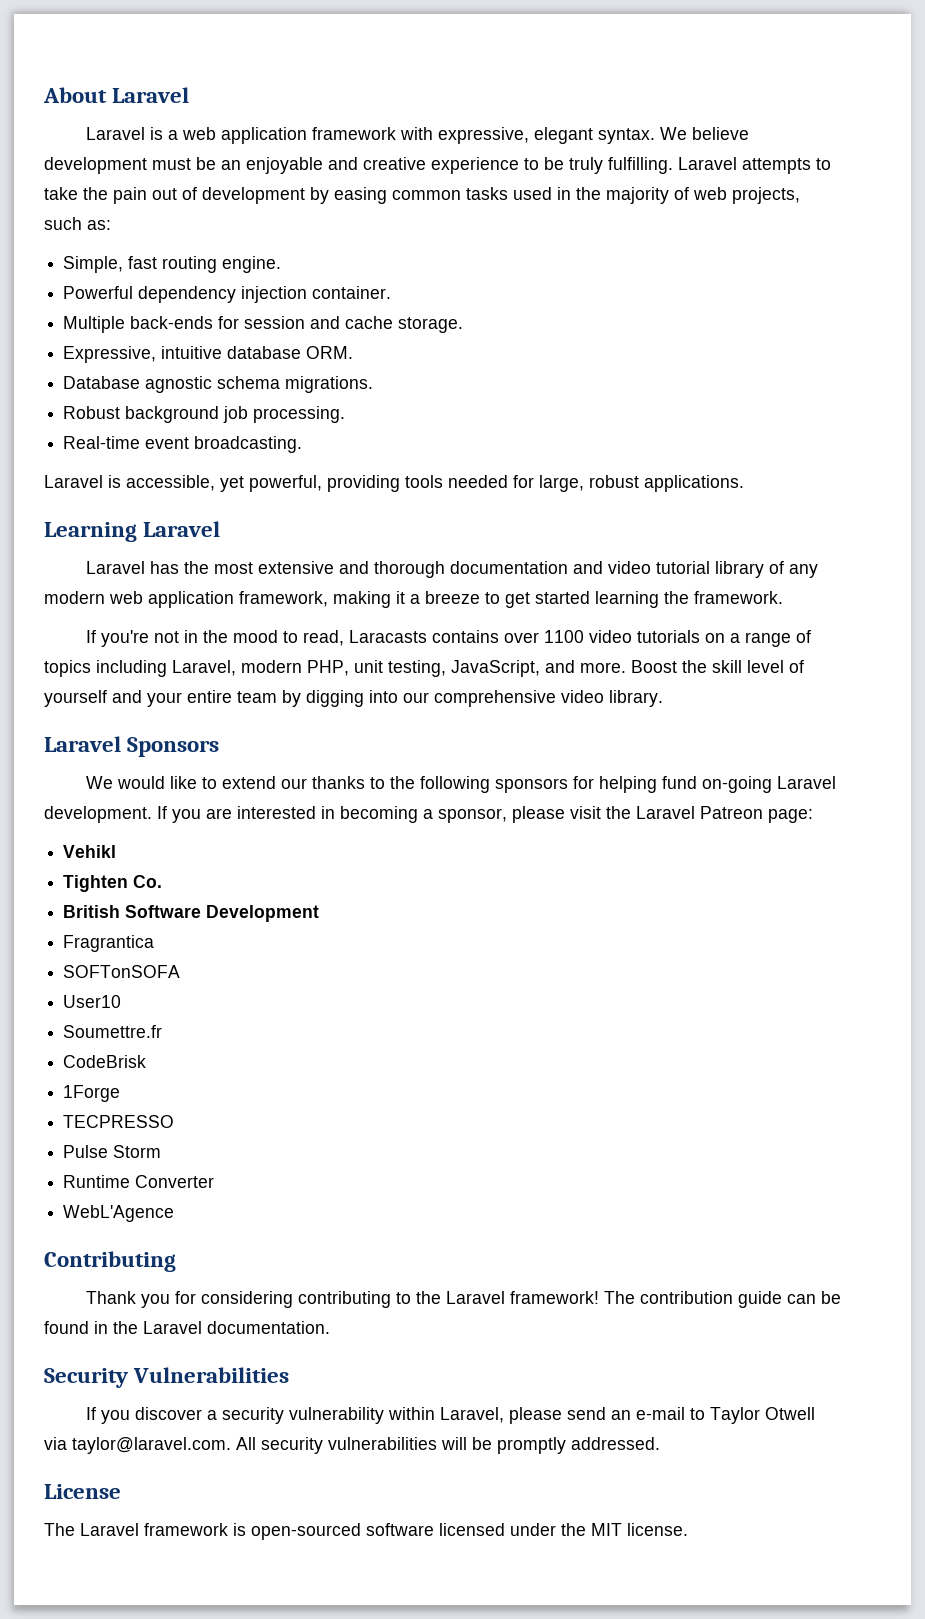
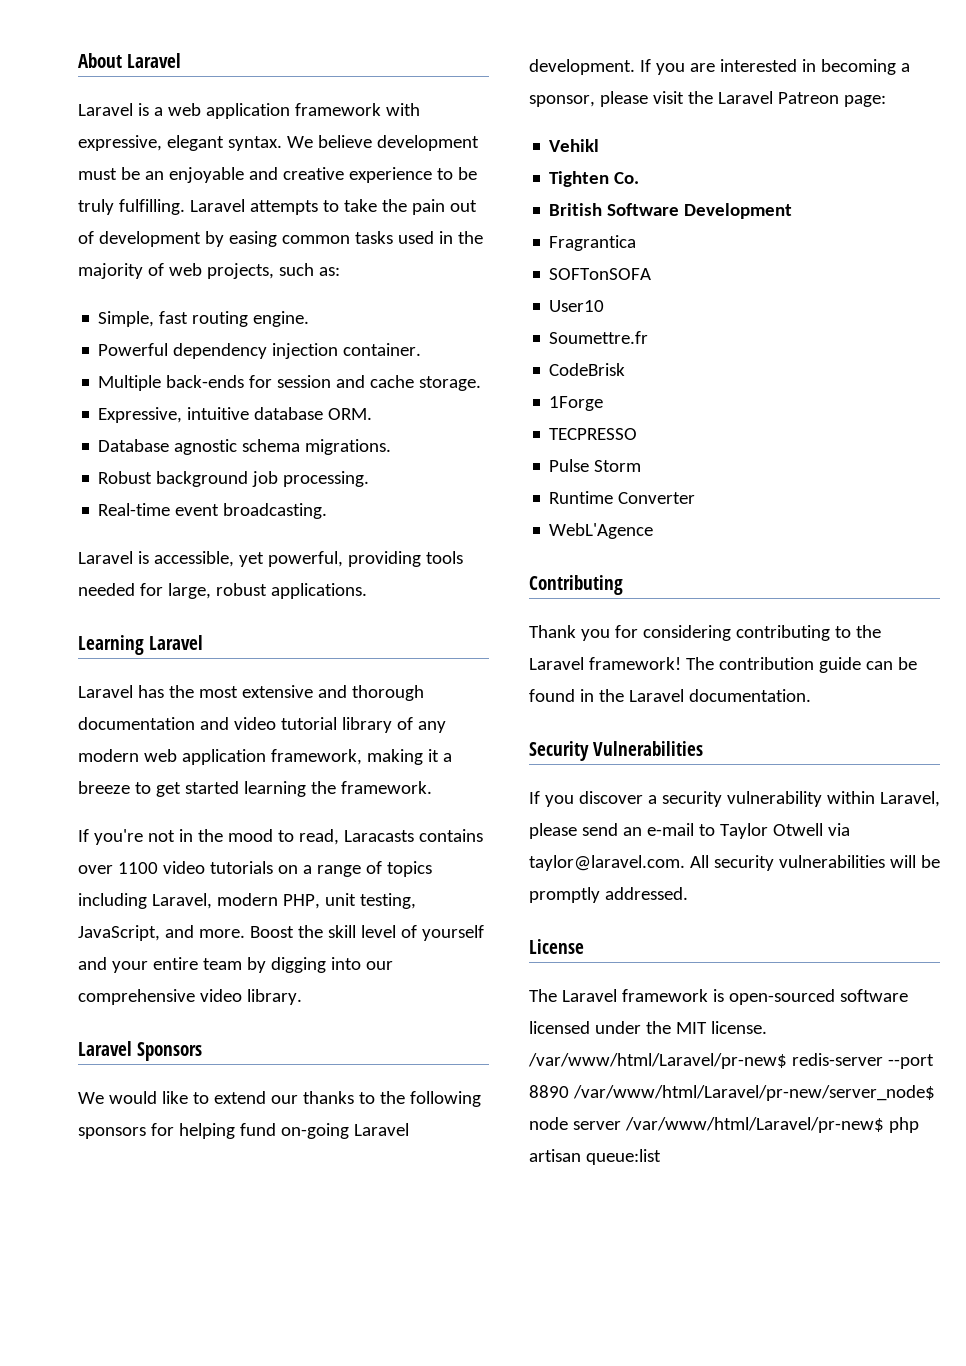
+ /var/www/html/Laravel/pr-new$ redis-server --port 8890 /var/www/html/Laravel/pr-new/server_node$ node server /var/www/html/Laravel/pr-new$ php artisan queue:list

